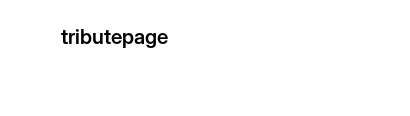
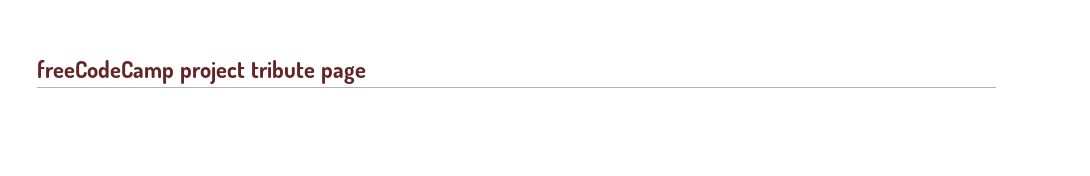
- tributepage
+ freeCodeCamp project tribute page

